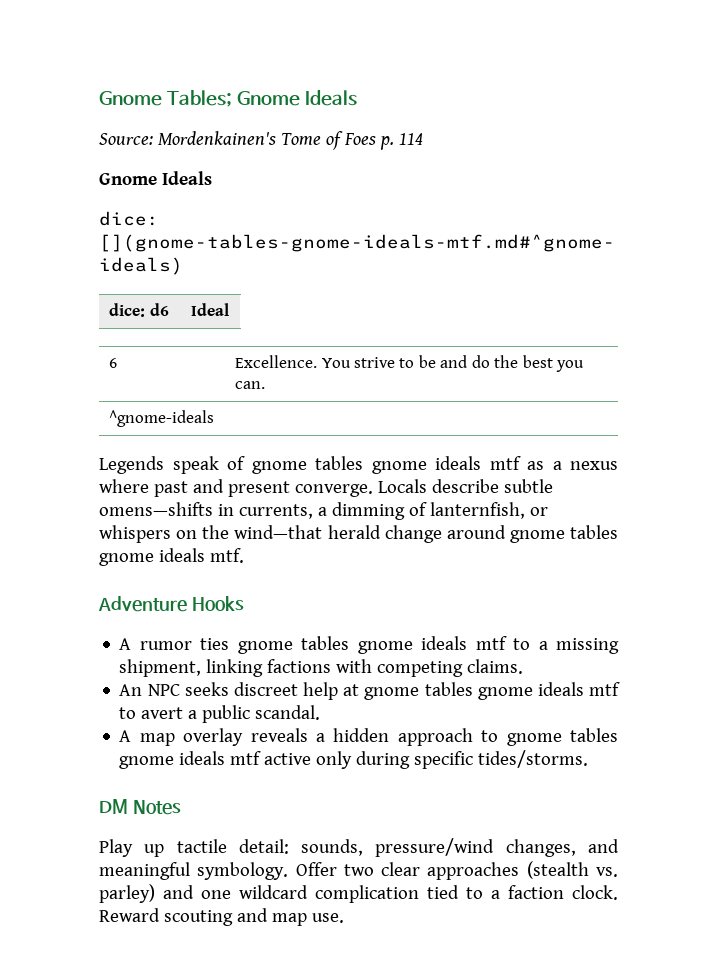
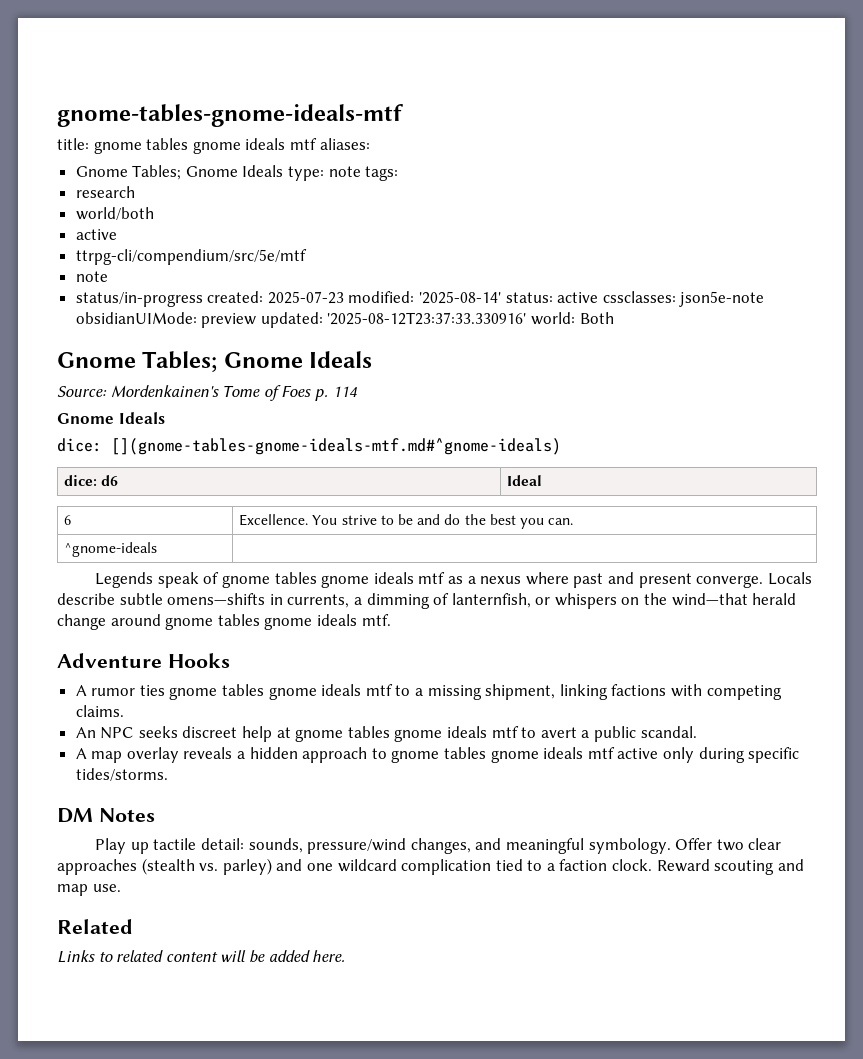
+ gnome-tables-gnome-ideals-mtf
+ title: gnome tables gnome ideals mtf aliases:
+ Gnome Tables; Gnome Ideals type: note tags:
+ research
+ world/both
+ active
+ ttrpg-cli/compendium/src/5e/mtf
+ note
+ status/in-progress created: 2025-07-23 modified: '2025-08-14' status: active cssclasses: json5e-note obsidianUIMode: preview updated: '2025-08-12T23:37:33.330916' world: Both
+ Related
+ Links to related content will be added here.

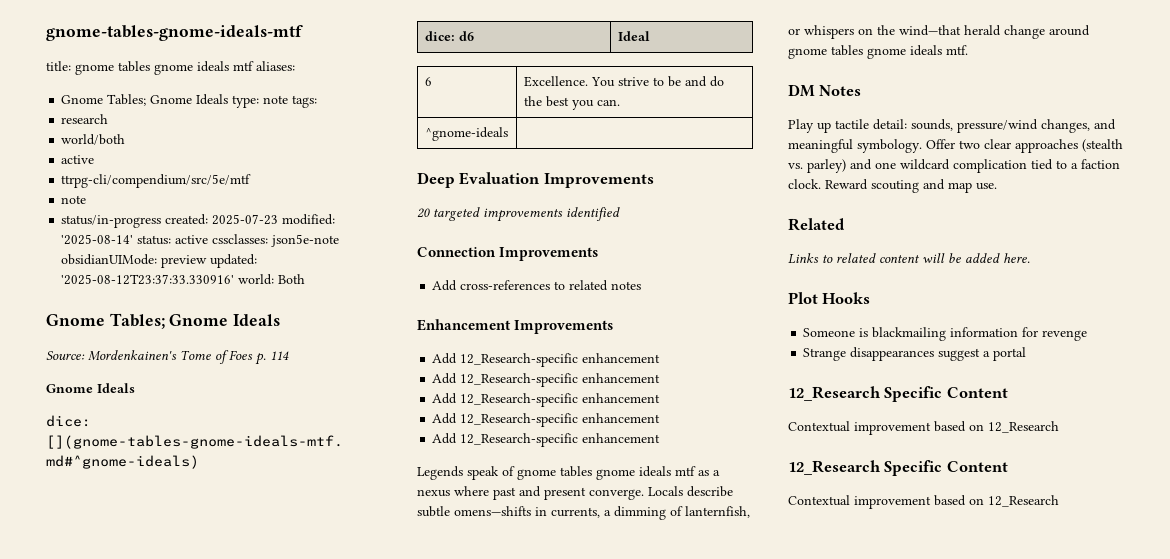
+ Deep Evaluation Improvements
+ 20 targeted improvements identified
+ Connection Improvements
+ Add cross-references to related notes
+ Enhancement Improvements
+ Add 12_Research-specific enhancement
+ Add 12_Research-specific enhancement
+ Add 12_Research-specific enhancement
+ Add 12_Research-specific enhancement
+ Add 12_Research-specific enhancement
- Adventure Hooks
- A rumor ties gnome tables gnome ideals mtf to a missing shipment, linking factions with competing claims.
- An NPC seeks discreet help at gnome tables gnome ideals mtf to avert a public scandal.
- A map overlay reveals a hidden approach to gnome tables gnome ideals mtf active only during specific tides/storms.
+ Plot Hooks
+ Someone is blackmailing information for revenge
+ Strange disappearances suggest a portal
+ 12_Research Specific Content
+ Contextual improvement based on 12_Research
+ 12_Research Specific Content
+ Contextual improvement based on 12_Research

